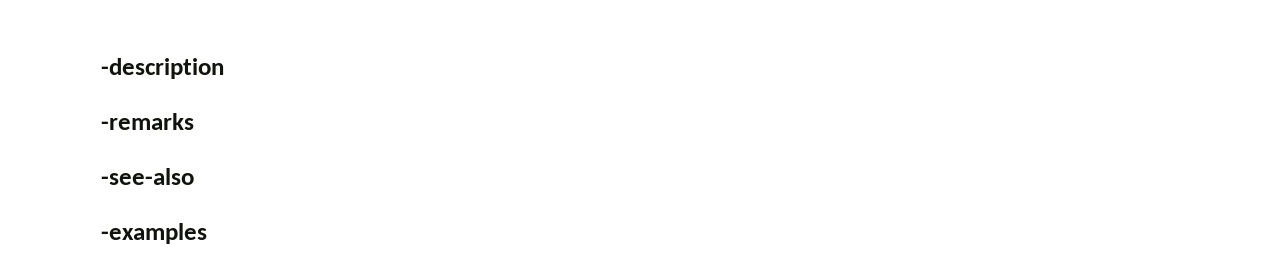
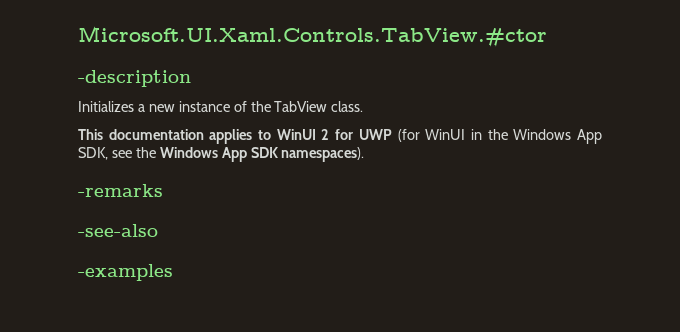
+ Microsoft.UI.Xaml.Controls.TabView.#ctor
+ Initializes a new instance of the TabView class.
+ This documentation applies to WinUI 2 for UWP (for WinUI in the Windows App SDK, see the Windows App SDK namespaces).

